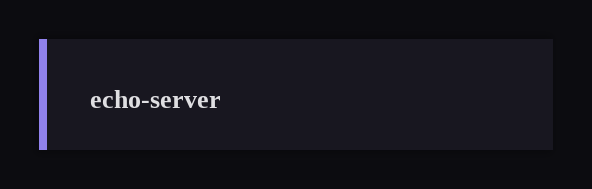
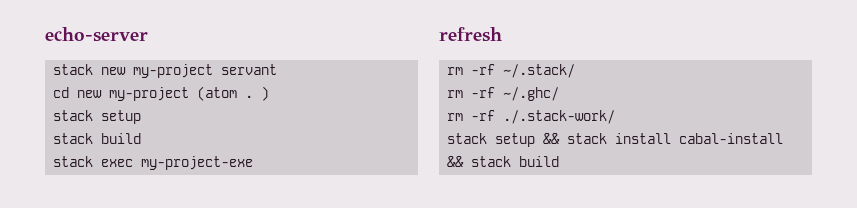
+ stack new my-project servant
+ cd new my-project (atom . )
+ stack setup
+ stack build
+ stack exec my-project-exe
+ refresh
+ rm -rf ~/.stack/
+ rm -rf ~/.ghc/
+ rm -rf ./.stack-work/
+ stack setup && stack install cabal-install && stack build

